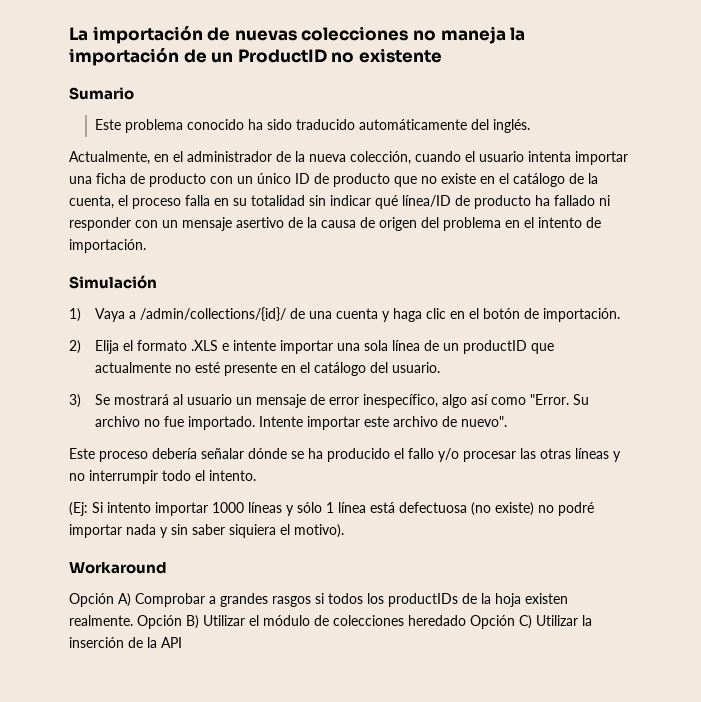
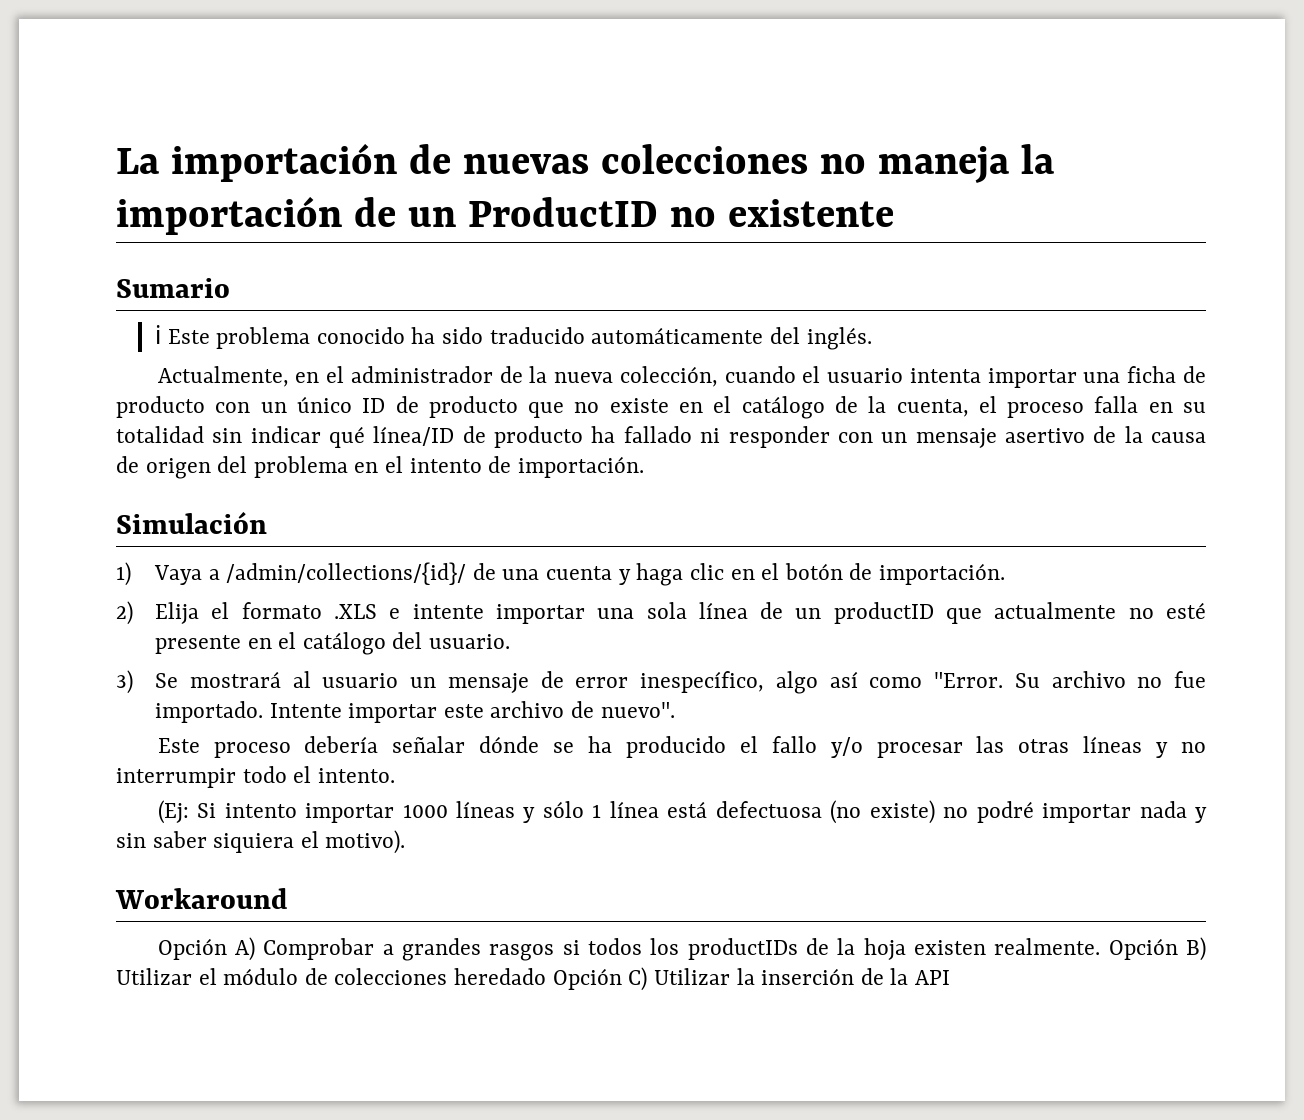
- Este problema conocido ha sido traducido automáticamente del inglés.
+ ℹ Este problema conocido ha sido traducido automáticamente del inglés.

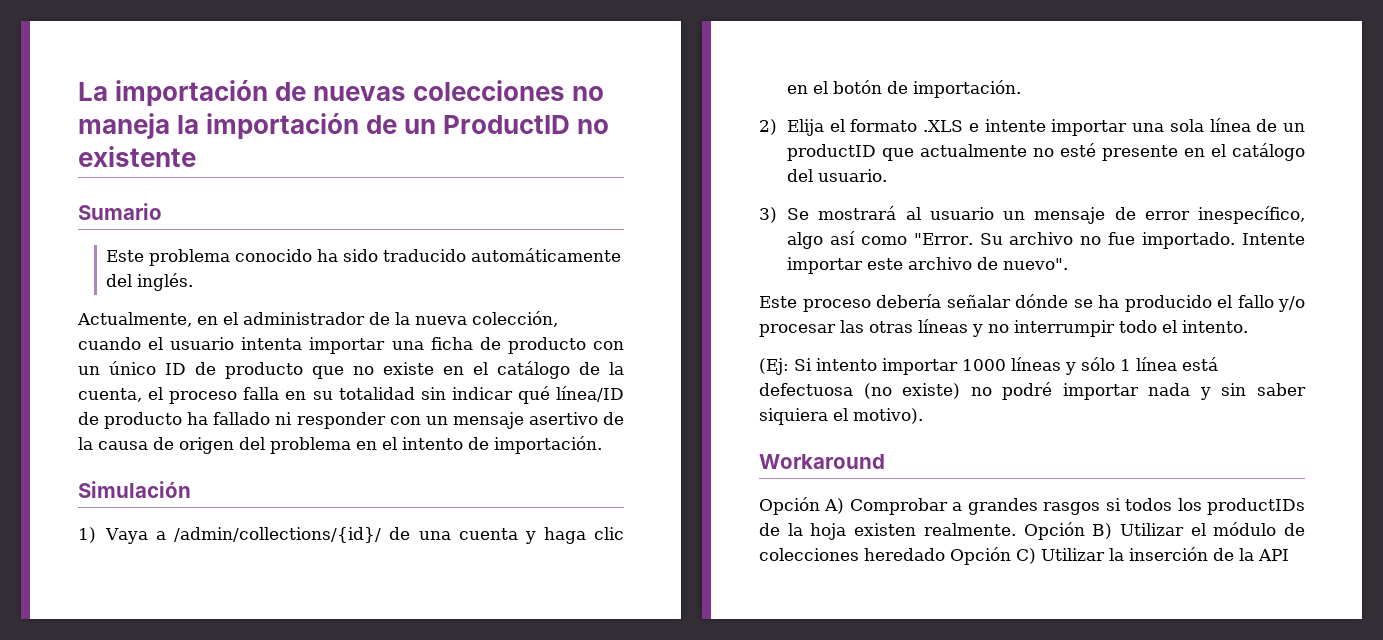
- ℹ Este problema conocido ha sido traducido automáticamente del inglés.
+ Este problema conocido ha sido traducido automáticamente del inglés.

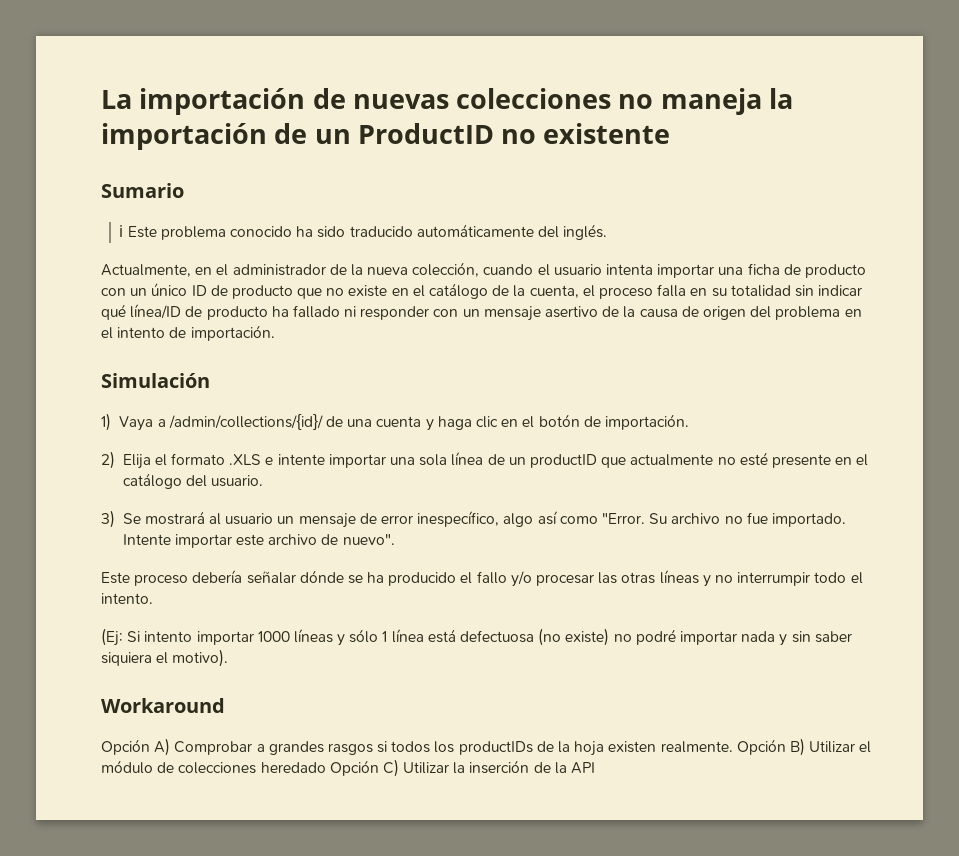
- Este problema conocido ha sido traducido automáticamente del inglés.
+ ℹ Este problema conocido ha sido traducido automáticamente del inglés.

